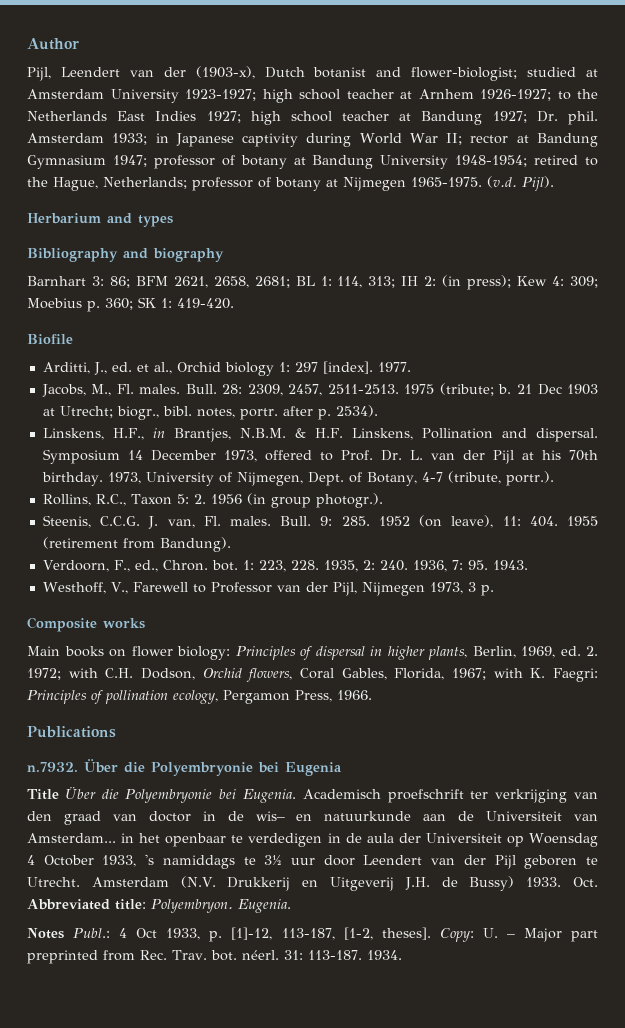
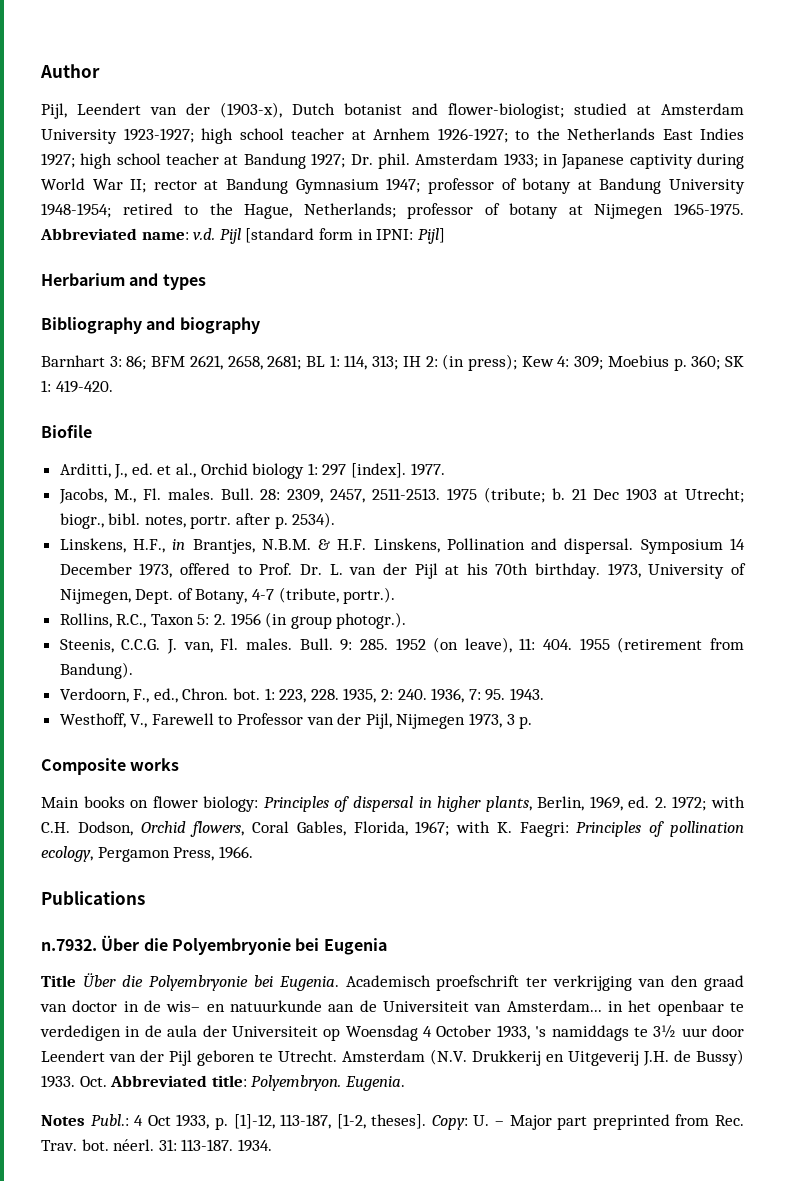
- (v.d. Pijl).
+ Abbreviated name: v.d. Pijl [standard form in IPNI: Pijl]

